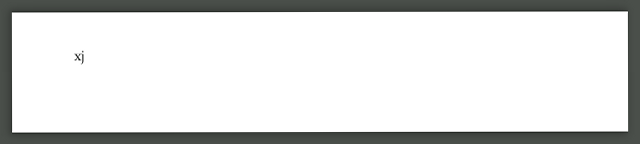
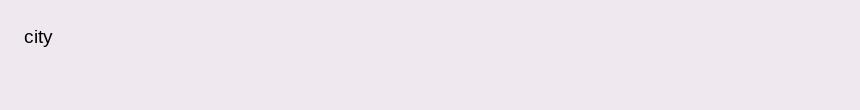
- xj
+ city

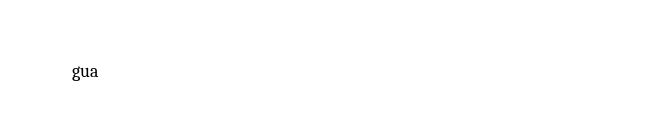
- city
+ gua

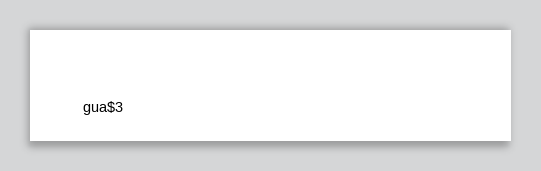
- gua
+ gua$3

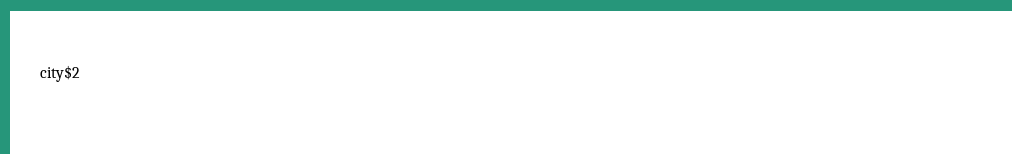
- gua$3
+ city$2

